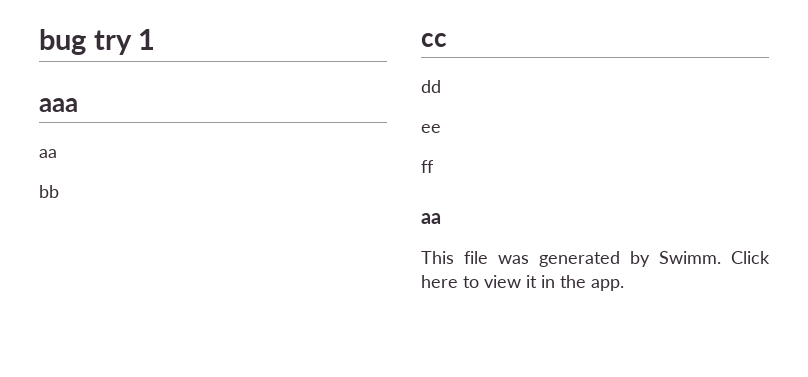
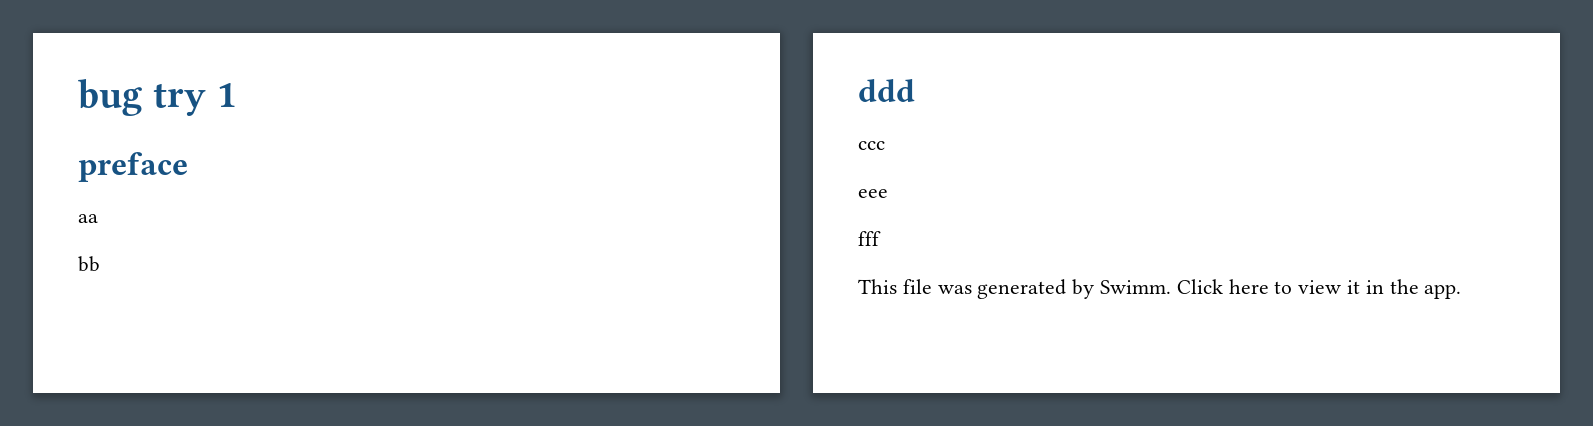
- aaa
+ preface
- cc
- dd
- ee
- ff
- aa
+ ddd
+ ccc
+ eee
+ fff

